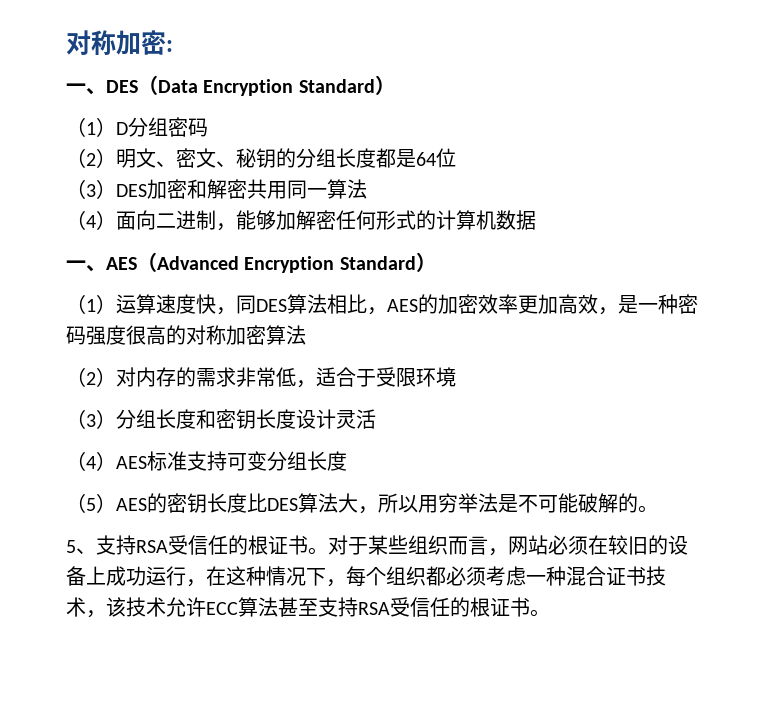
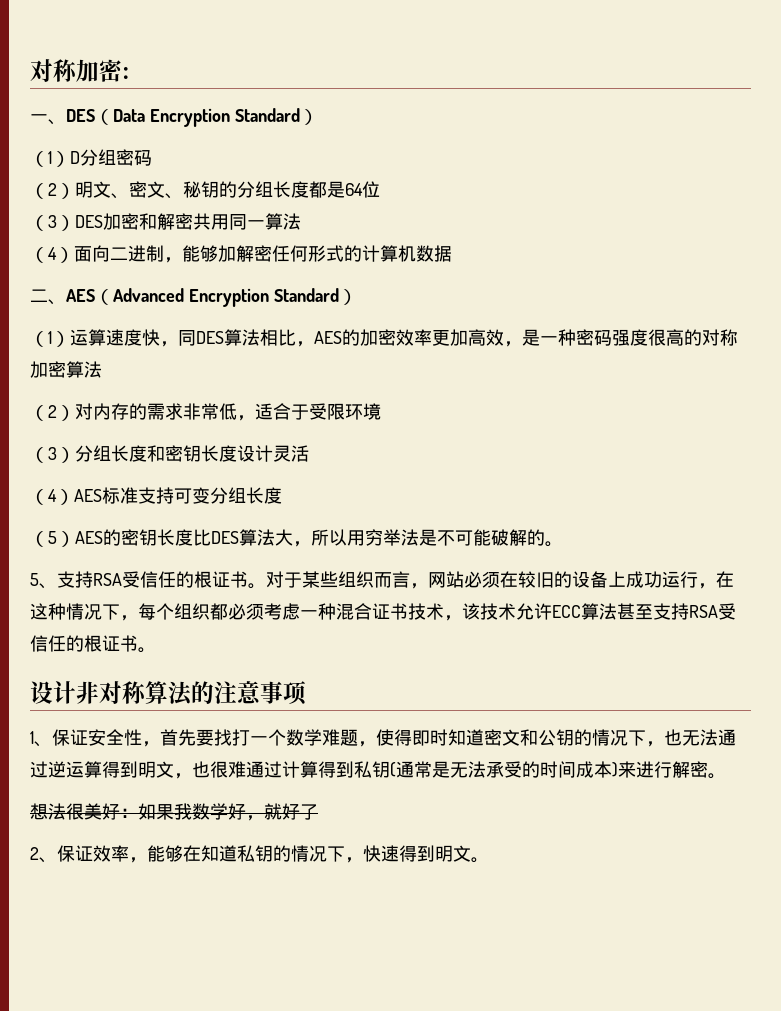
- 一、AES（Advanced Encryption Standard）
+ 二、AES（Advanced Encryption Standard）
+ 设计非对称算法的注意事项
+ 1、保证安全性，首先要找打一个数学难题，使得即时知道密文和公钥的情况下，也无法通过逆运算得到明文，也很难通过计算得到私钥(通常是无法承受的时间成本)来进行解密。
+ 想法很美好：如果我数学好，就好了
+ 2、保证效率，能够在知道私钥的情况下，快速得到明文。

